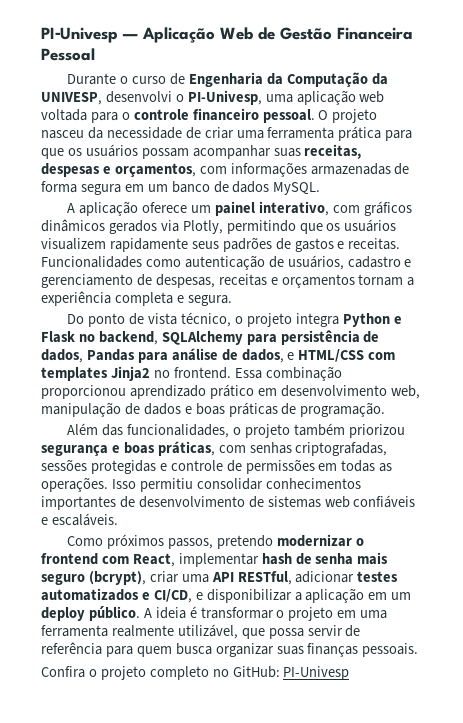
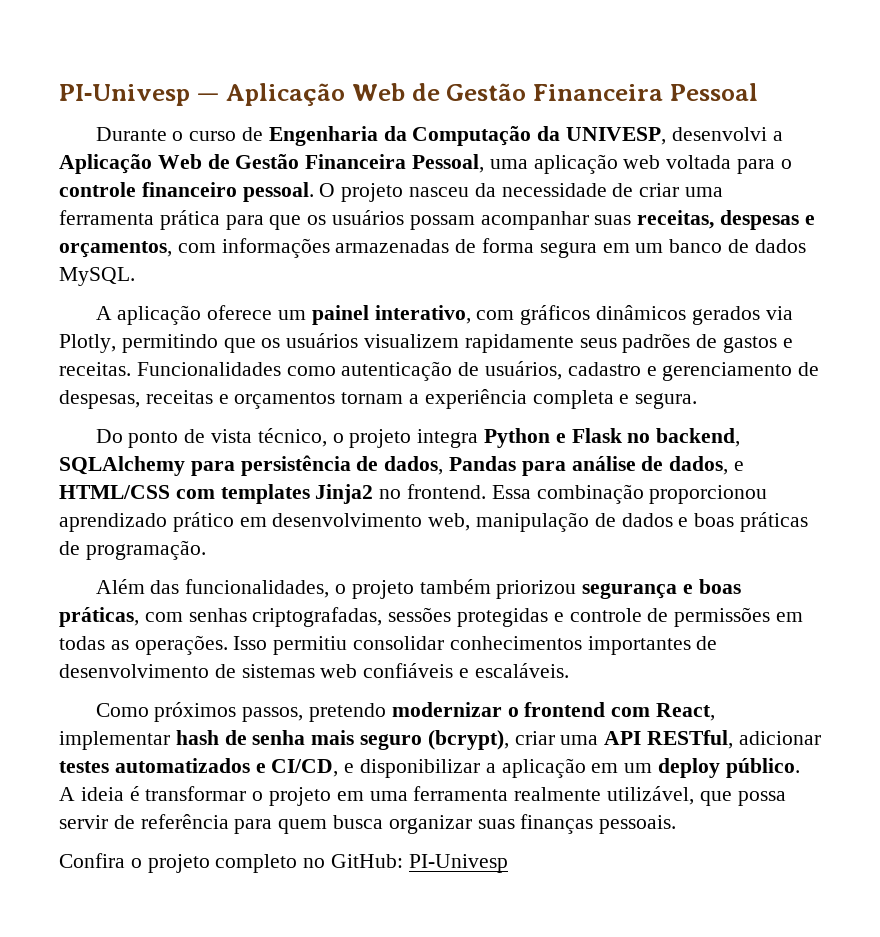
- Durante o curso de Engenharia da Computação da UNIVESP, desenvolvi o PI‑Univesp, uma aplicação web voltada para o controle financeiro pessoal.
+ Durante o curso de Engenharia da Computação da UNIVESP, desenvolvi a Aplicação Web de Gestão Financeira Pessoal, uma aplicação web voltada para o controle financeiro pessoal.

